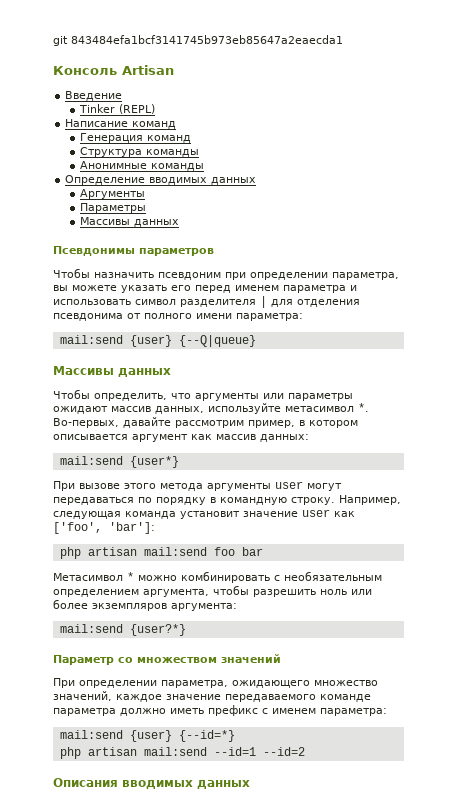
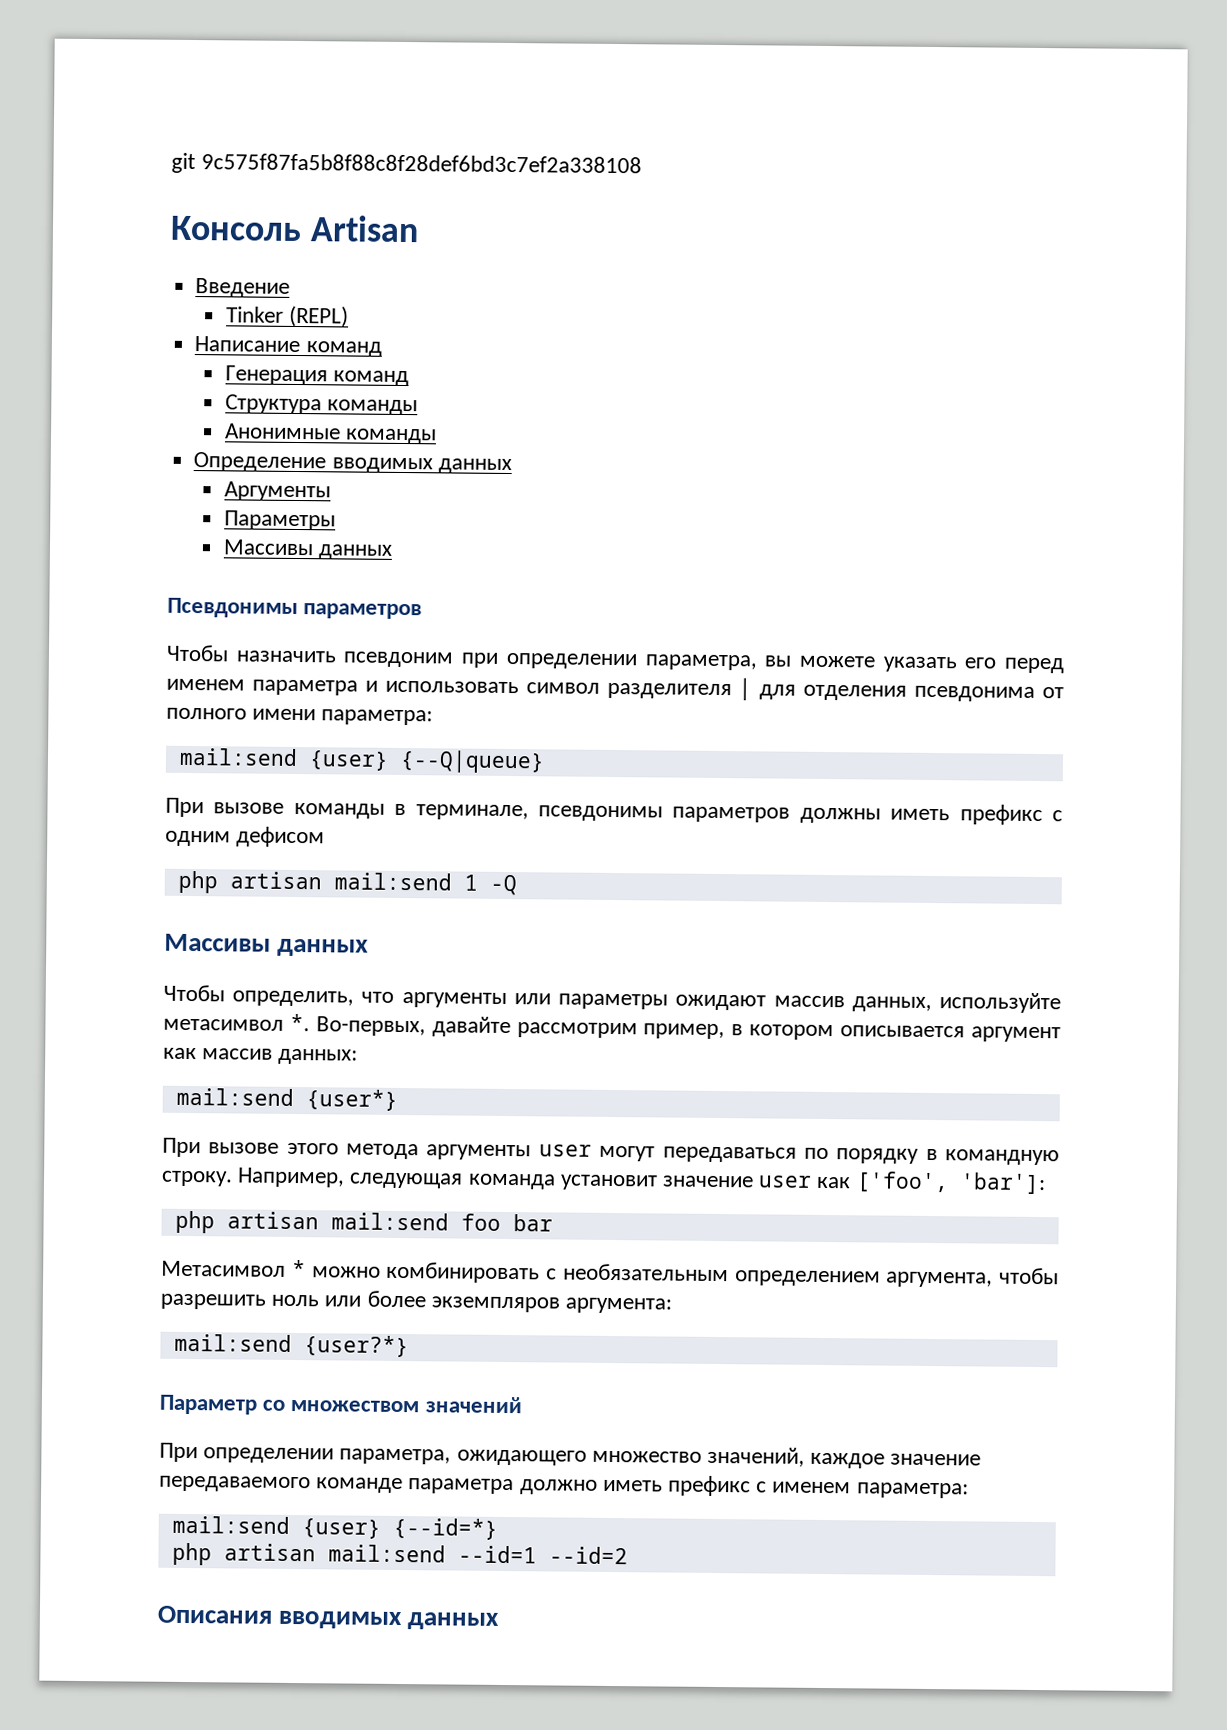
- git 843484efa1bcf3141745b973eb85647a2eaecda1
+ git 9c575f87fa5b8f88c8f28def6bd3c7ef2a338108
+ При вызове команды в терминале, псевдонимы параметров должны иметь префикс с одним дефисом
+ php artisan mail:send 1 -Q

